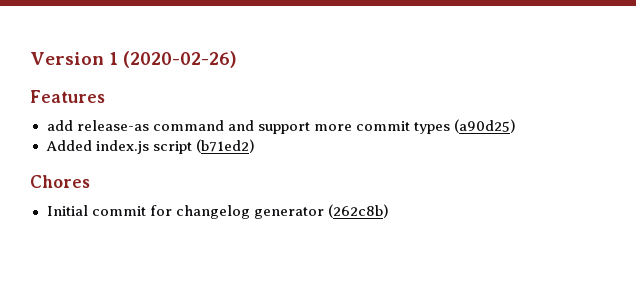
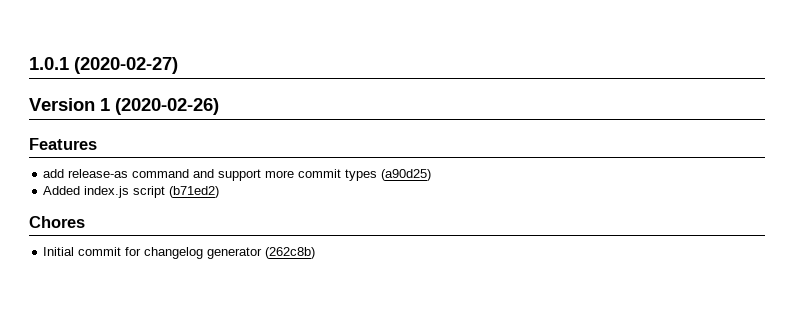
+ 1.0.1 (2020-02-27)

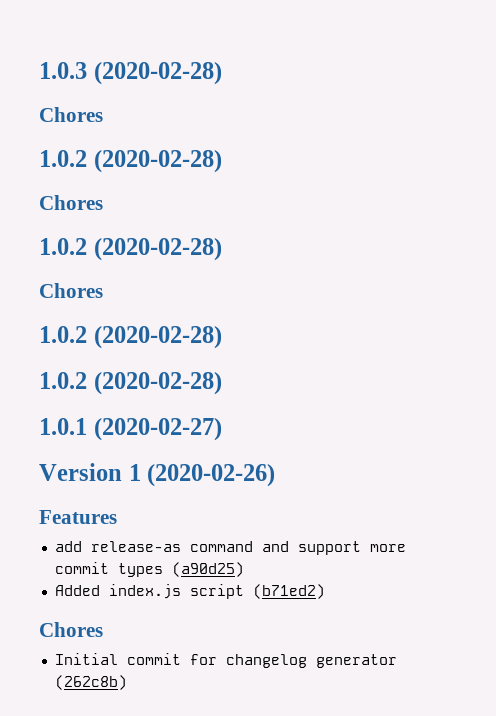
+ 1.0.3 (2020-02-28)
+ Chores
+ 1.0.2 (2020-02-28)
+ Chores
+ 1.0.2 (2020-02-28)
+ Chores
+ 1.0.2 (2020-02-28)
+ 1.0.2 (2020-02-28)

